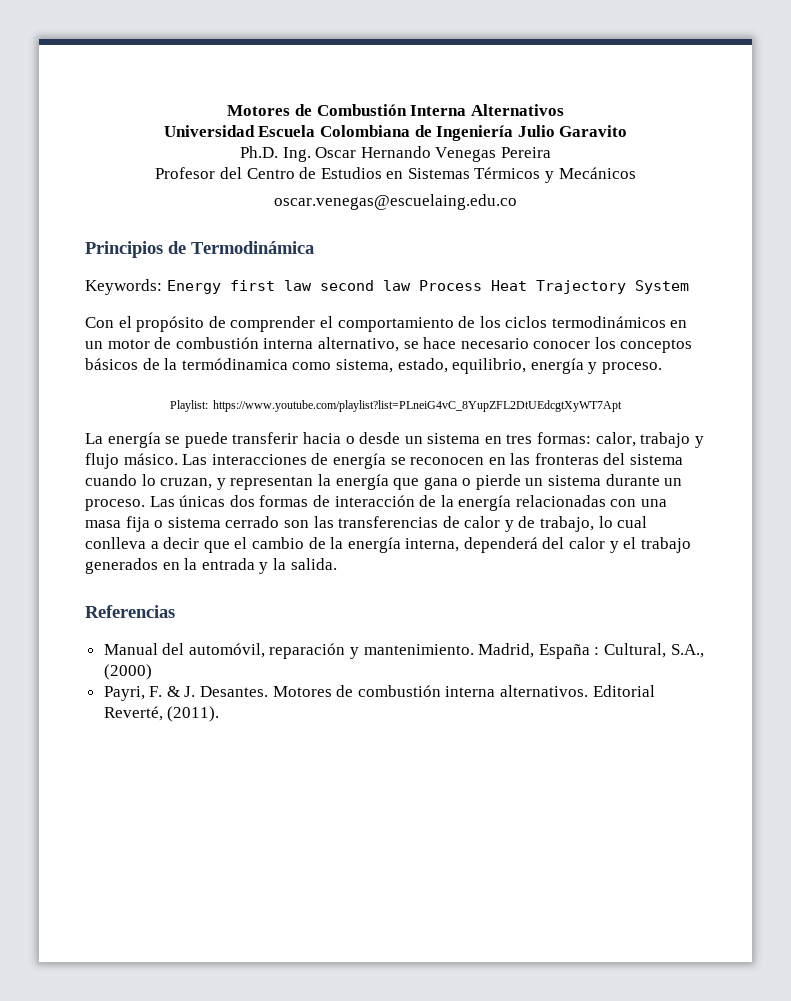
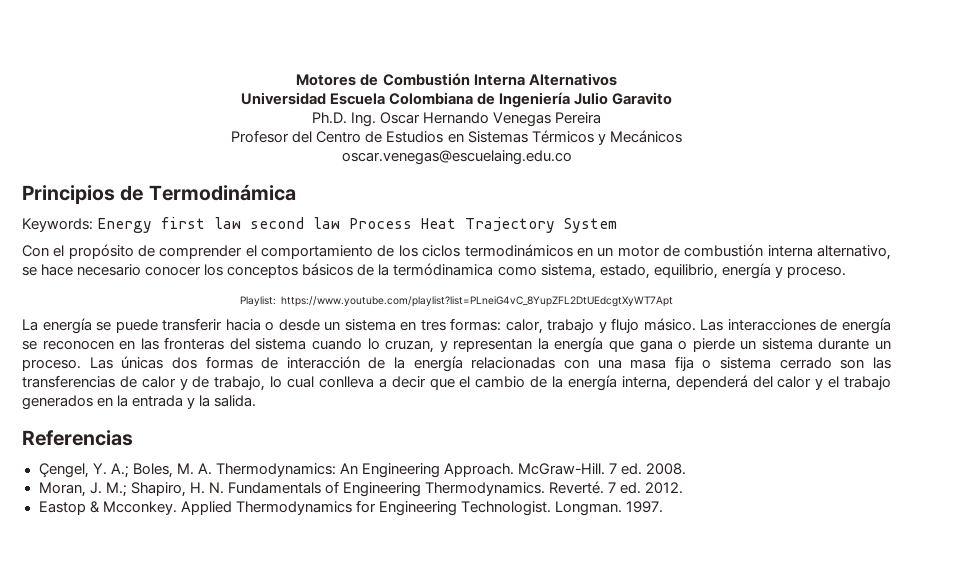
- Manual del automóvil, reparación y mantenimiento. Madrid, España : Cultural, S.A., (2000)
- Payri, F. & J. Desantes. Motores de combustión interna alternativos. Editorial Reverté, (2011).
+ Çengel, Y. A.; Boles, M. A. Thermodynamics: An Engineering Approach. McGraw-Hill. 7 ed. 2008.
+ Moran, J. M.; Shapiro, H. N. Fundamentals of Engineering Thermodynamics. Reverté. 7 ed. 2012.
+ Eastop & Mcconkey. Applied Thermodynamics for Engineering Technologist. Longman. 1997.

